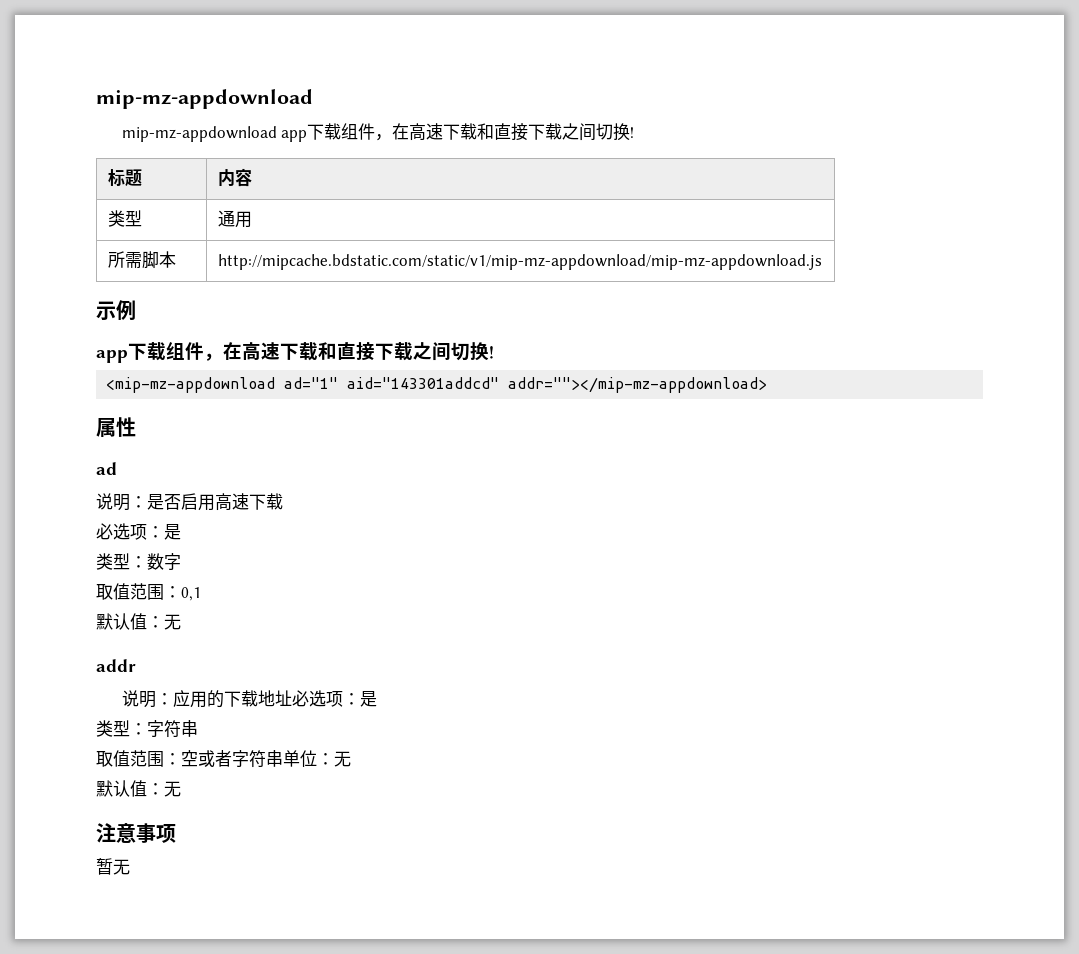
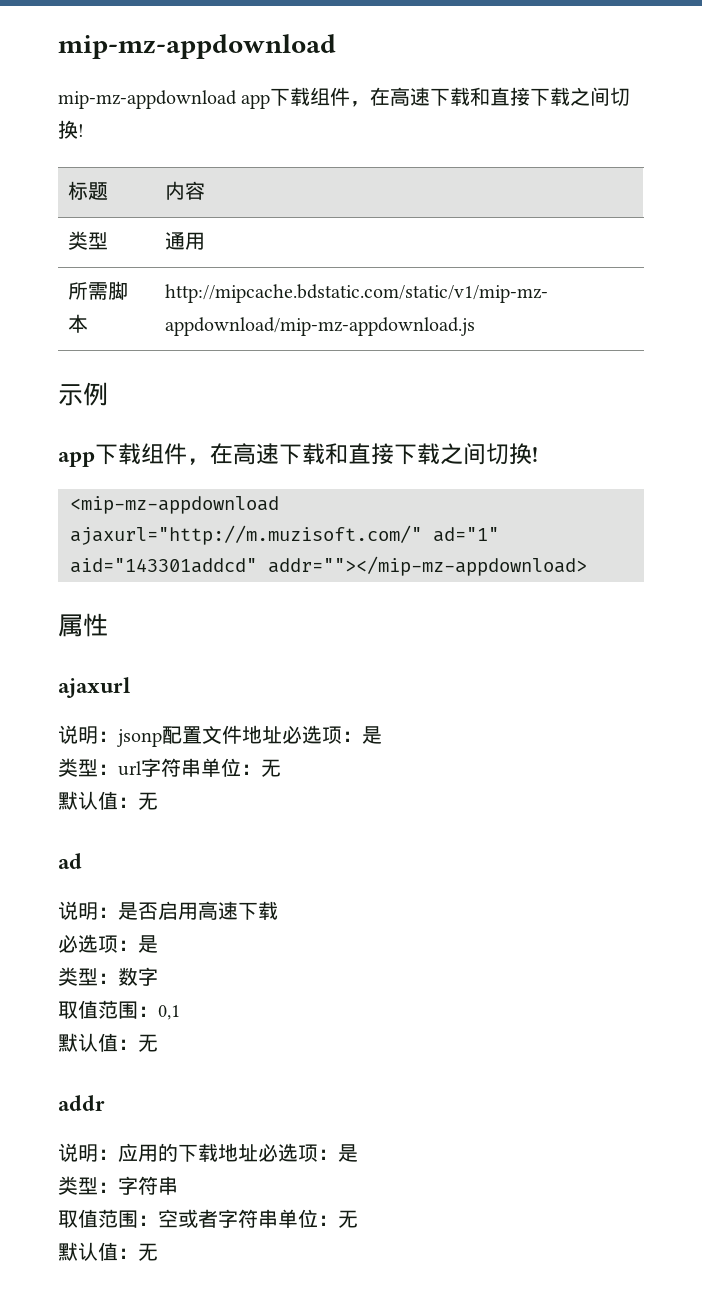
- <mip-mz-appdownload ad="1" aid="143301addcd" addr=""></mip-mz-appdownload>
+ <mip-mz-appdownload ajaxurl="http://m.muzisoft.com/" ad="1" aid="143301addcd" addr=""></mip-mz-appdownload>
+ ajaxurl
+ 说明：jsonp配置文件地址必选项：是
+ 类型：url字符串单位：无
+ 默认值：无
- 注意事项
- 暂无

